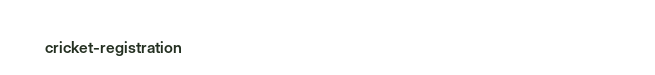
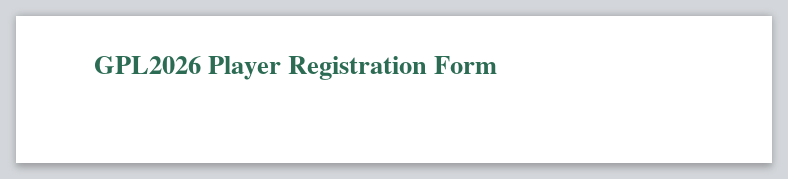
- cricket-registration
+ GPL2026 Player Registration Form

